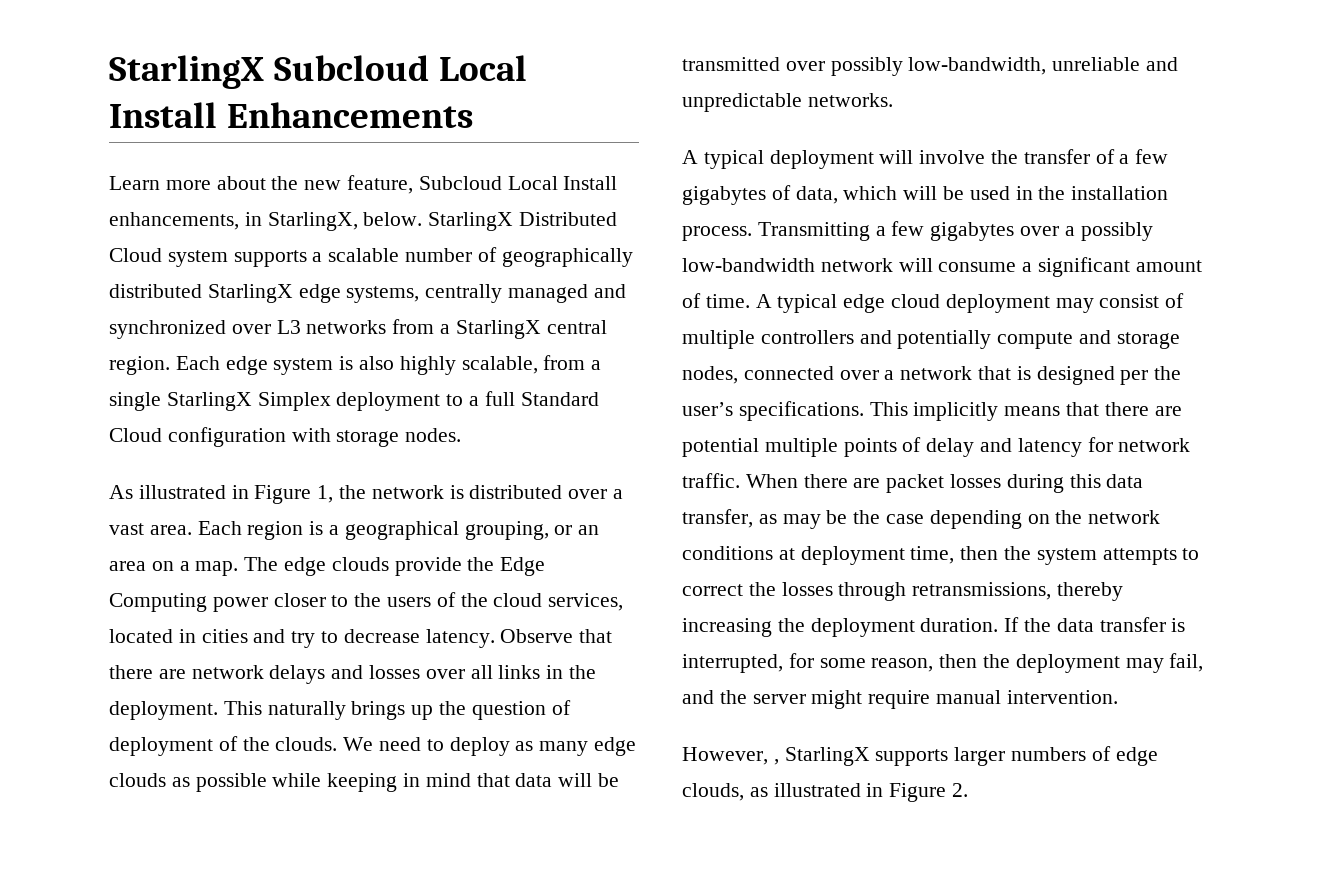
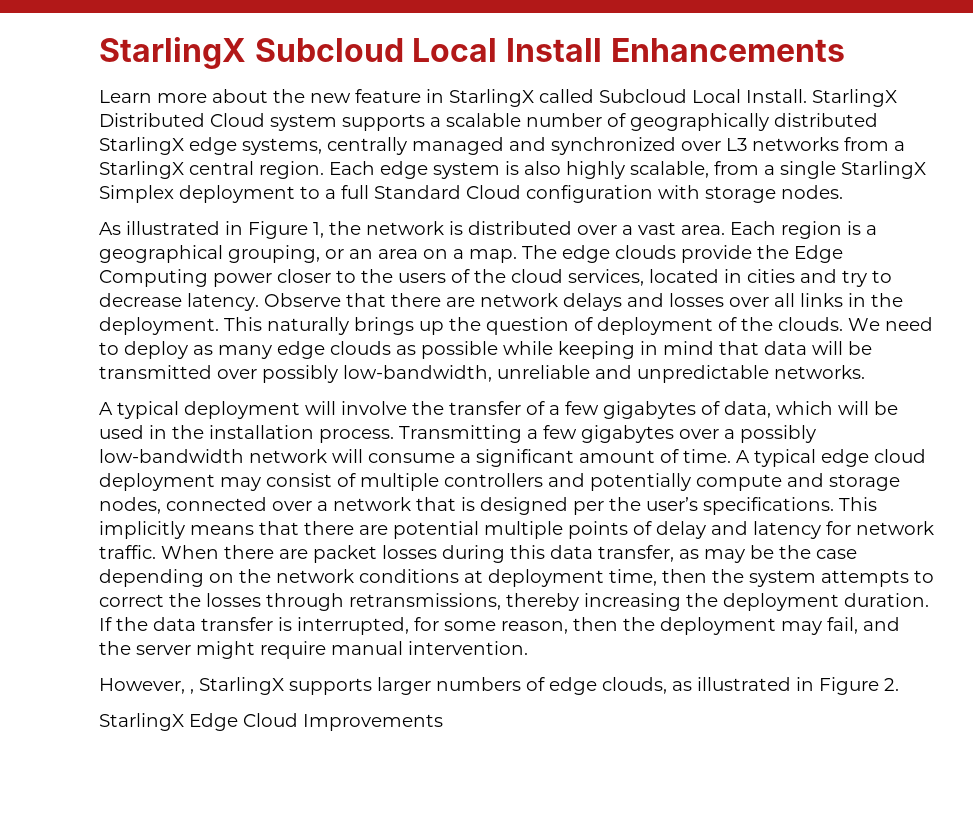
- Learn more about the new feature, Subcloud Local Install enhancements, in StarlingX, below.
+ Learn more about the new feature in StarlingX called Subcloud Local Install.
+ StarlingX Edge Cloud Improvements

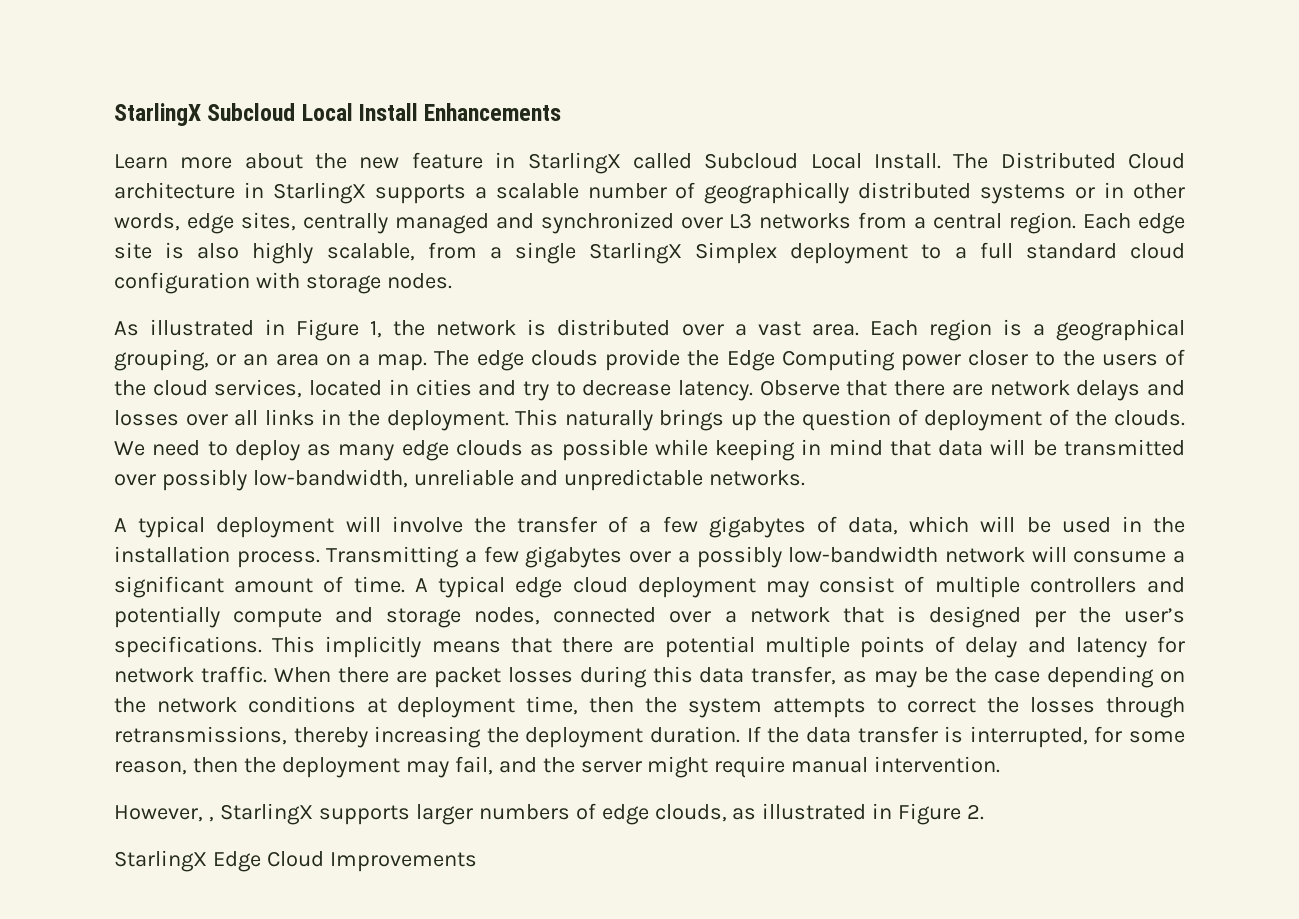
- StarlingX Distributed Cloud system supports a scalable number of geographically distributed StarlingX edge systems, centrally managed and synchronized over L3 networks from a StarlingX central region.
+ The Distributed Cloud architecture in StarlingX supports a scalable number of geographically distributed systems or in other words, edge sites, centrally managed and synchronized over L3 networks from a central region.
- Each edge system is also highly scalable, from a single StarlingX Simplex deployment to a full Standard Cloud configuration with storage nodes.
+ Each edge site is also highly scalable, from a single StarlingX Simplex deployment to a full standard cloud configuration with storage nodes.

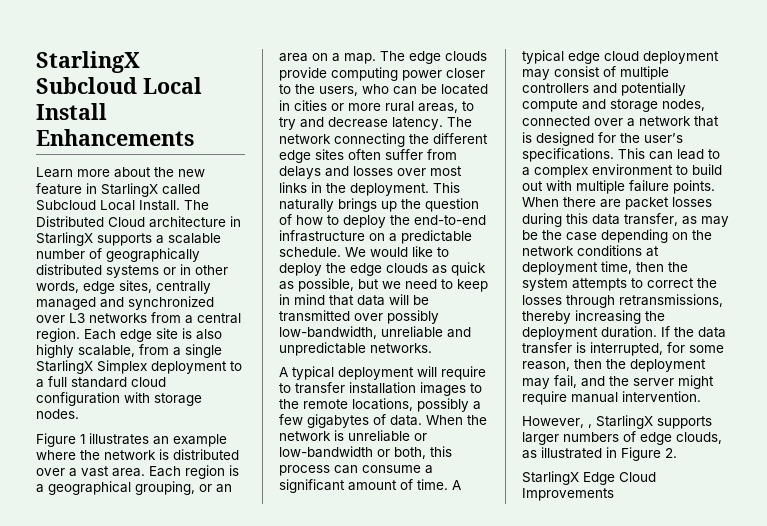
- As illustrated in Figure 1, the network is distributed over a vast area.
+ Figure 1 illustrates an example where the network is distributed over a vast area.
- The edge clouds provide the Edge Computing power closer to the users of the cloud services, located in cities and try to decrease latency. Observe that there are network delays and losses over all links in the deployment.
+ The edge clouds provide computing power closer to the users, who can be located in cities or more rural areas, to try and decrease latency. The network connecting the different edge sites often suffer from delays and losses over most links in the deployment.
- This naturally brings up the question of deployment of the clouds. We need to deploy as many edge clouds as possible while keeping in mind that data will be transmitted over possibly low-bandwidth, unreliable and unpredictable networks.
+ This naturally brings up the question of how to deploy the end-to-end infrastructure on a predictable schedule. We would like to deploy the edge clouds as quick as possible, but we need to keep in mind that data will be transmitted over possibly low-bandwidth, unreliable and unpredictable networks.
- A typical deployment will involve the transfer of a few gigabytes of data, which will be used in the installation process. Transmitting a few gigabytes over a possibly low-bandwidth network will consume a significant amount of time.
+ A typical deployment will require to transfer installation images to the remote locations, possibly a few gigabytes of data. When the network is unreliable or low-bandwidth or both, this process can consume a significant amount of time.
- A typical edge cloud deployment may consist of multiple controllers and potentially compute and storage nodes, connected over a network that is designed per the user’s specifications.
+ A typical edge cloud deployment may consist of multiple controllers and potentially compute and storage nodes, connected over a network that is designed for the user’s specifications.
- This implicitly means that there are potential multiple points of delay and latency for network traffic.
+ This can lead to a complex environment to build out with multiple failure points.

